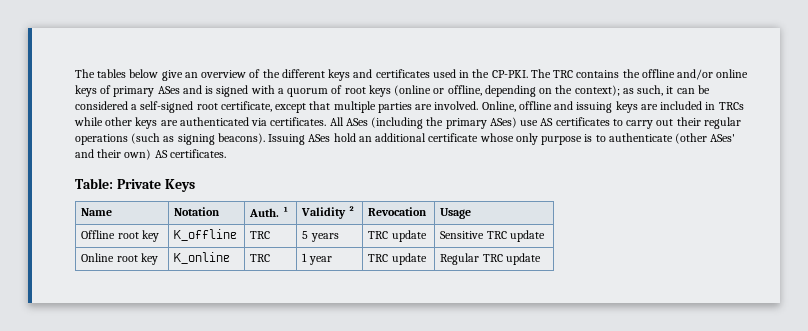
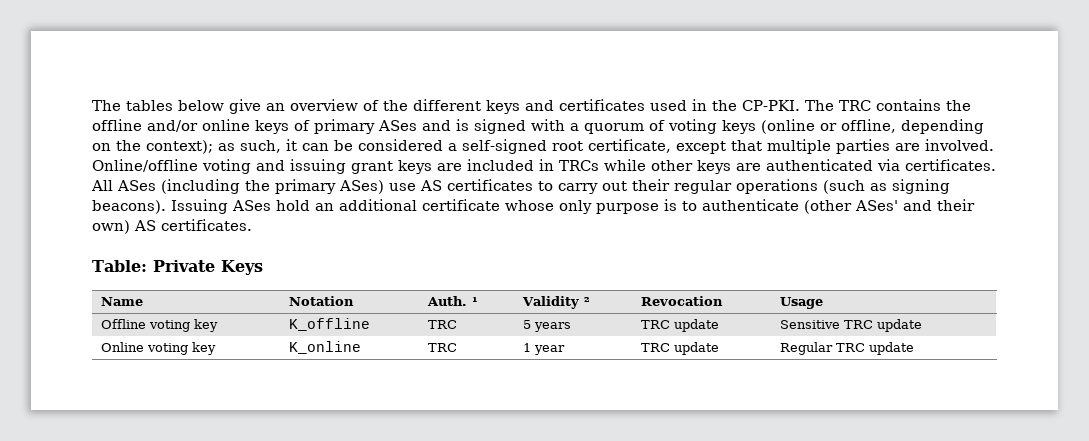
- The TRC contains the offline and/or online keys of primary ASes and is signed with a quorum of root keys (online or offline, depending on the context); as such, it can be considered a self-signed root certificate, except that multiple parties are involved.
+ The TRC contains the offline and/or online keys of primary ASes and is signed with a quorum of voting keys (online or offline, depending on the context); as such, it can be considered a self-signed root certificate, except that multiple parties are involved.
- Online, offline and issuing keys are included in TRCs while other keys are authenticated via certificates.
+ Online/offline voting and issuing grant keys are included in TRCs while other keys are authenticated via certificates.
- Offline root key | K_offline | TRC | 5 years | TRC update | Sensitive TRC update
+ Offline voting key | K_offline | TRC | 5 years | TRC update | Sensitive TRC update
- Online root key | K_online | TRC | 1 year | TRC update | Regular TRC update
+ Online voting key | K_online | TRC | 1 year | TRC update | Regular TRC update

